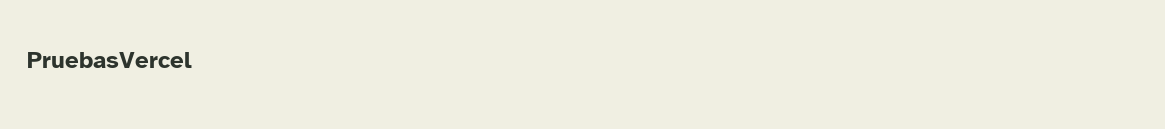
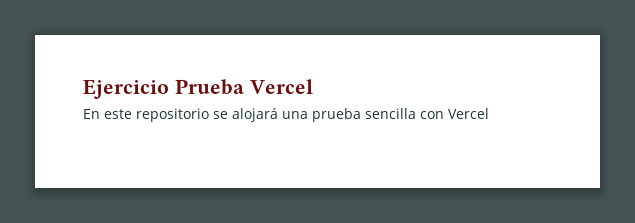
- PruebasVercel
+ Ejercicio Prueba Vercel
+ En este repositorio se alojará una prueba sencilla con Vercel

